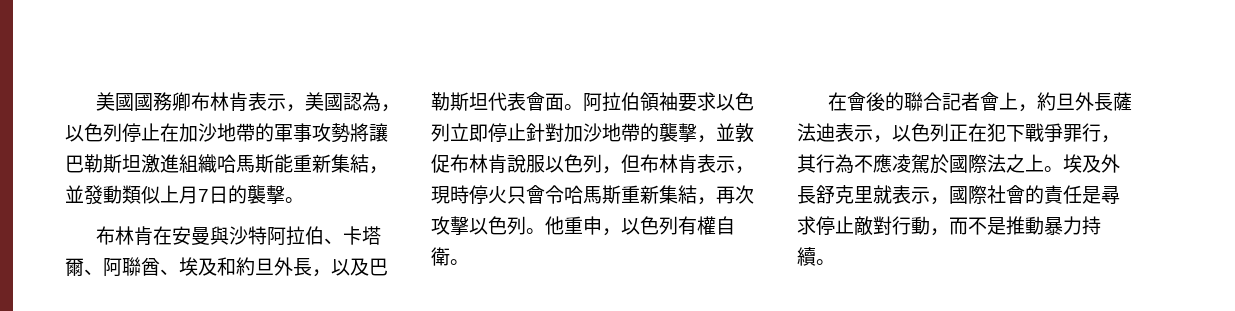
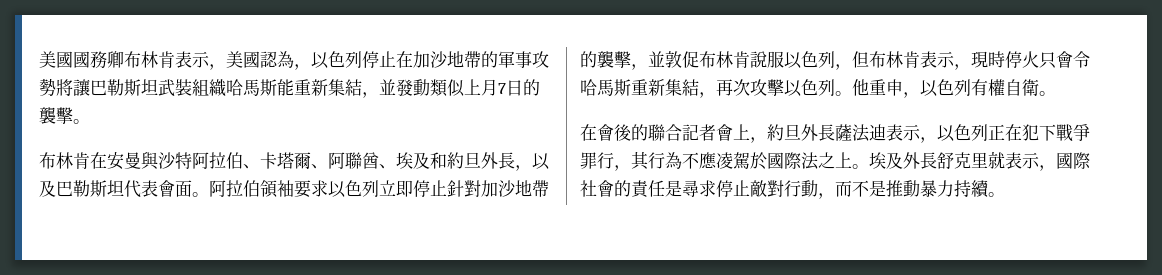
- 美國國務卿布林肯表示，美國認為，以色列停止在加沙地帶的軍事攻勢將讓巴勒斯坦激進組織哈馬斯能重新集結，並發動類似上月7日的襲擊。
+ 美國國務卿布林肯表示，美國認為，以色列停止在加沙地帶的軍事攻勢將讓巴勒斯坦武裝組織哈馬斯能重新集結，並發動類似上月7日的襲擊。

